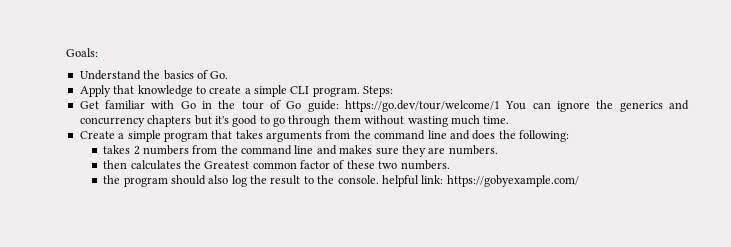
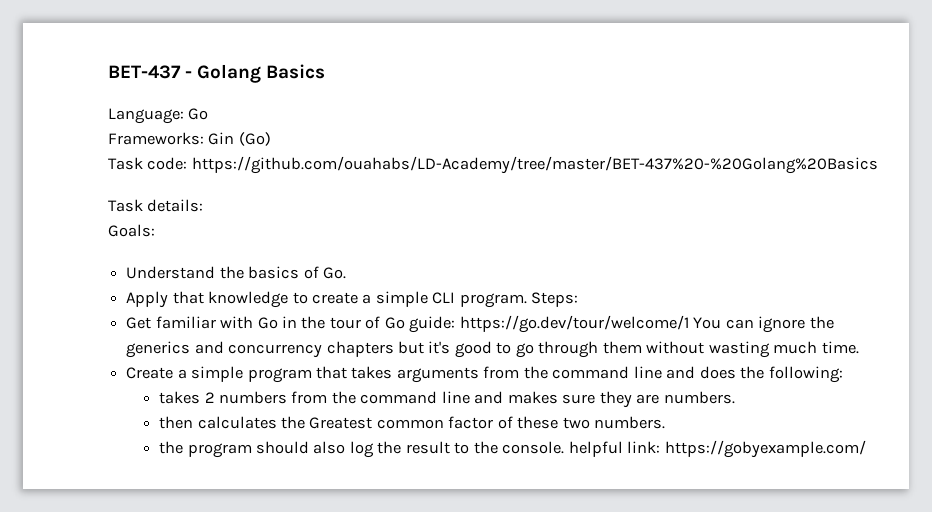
+ BET-437 - Golang Basics
+ Language: Go
+ Frameworks: Gin (Go)
+ Task code: https://github.com/ouahabs/LD-Academy/tree/master/BET-437%20-%20Golang%20Basics
+ Task details:

